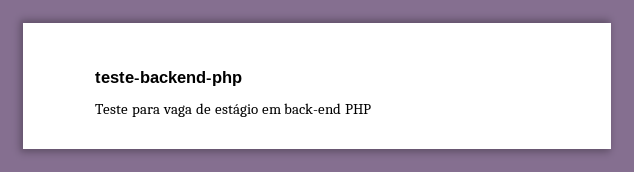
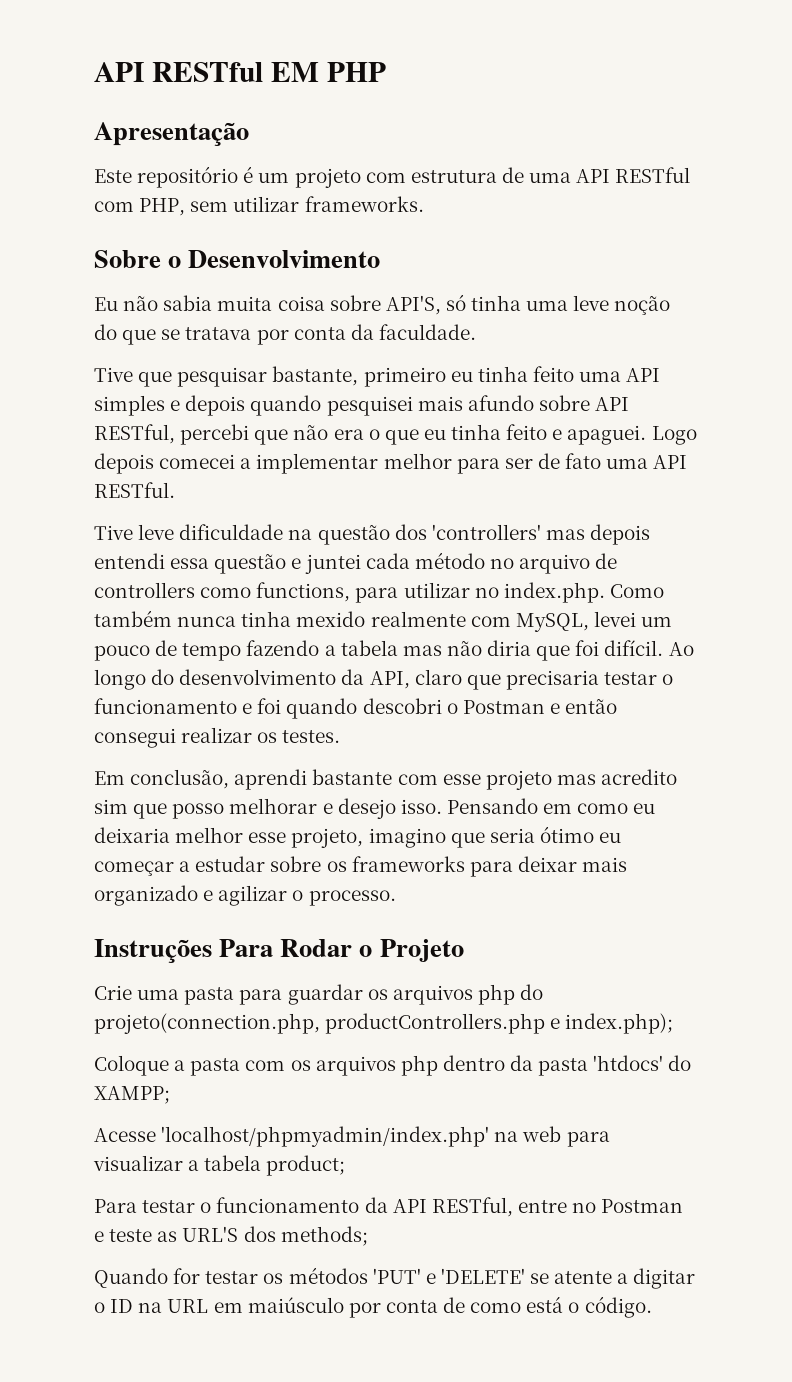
- teste-backend-php
- Teste para vaga de estágio em back-end PHP
+ API RESTful EM PHP
+ Apresentação
+ Este repositório é um projeto com estrutura de uma API RESTful com PHP, sem utilizar frameworks.
+ Sobre o Desenvolvimento
+ Eu não sabia muita coisa sobre API'S, só tinha uma leve noção do que se tratava por conta da faculdade.
+ Tive que pesquisar bastante, primeiro eu tinha feito uma API simples e depois quando pesquisei mais afundo sobre API RESTful, percebi que não era o que eu tinha feito e apaguei. Logo depois comecei a implementar melhor para ser de fato uma API RESTful.
+ Tive leve dificuldade na questão dos 'controllers' mas depois entendi essa questão e juntei cada método no arquivo de controllers como functions, para utilizar no index.php. Como também nunca tinha mexido realmente com MySQL, levei um pouco de tempo fazendo a tabela mas não diria que foi difícil. Ao longo do desenvolvimento da API, claro que precisaria testar o funcionamento e foi quando descobri o Postman e então consegui realizar os testes.
+ Em conclusão, aprendi bastante com esse projeto mas acredito sim que posso melhorar e desejo isso. Pensando em como eu deixaria melhor esse projeto, imagino que seria ótimo eu começar a estudar sobre os frameworks para deixar mais organizado e agilizar o processo.
+ Instruções Para Rodar o Projeto
+ Crie uma pasta para guardar os arquivos php do projeto(connection.php, productControllers.php e index.php);
+ Coloque a pasta com os arquivos php dentro da pasta 'htdocs' do XAMPP;
+ Acesse 'localhost/phpmyadmin/index.php' na web para visualizar a tabela product;
+ Para testar o funcionamento da API RESTful, entre no Postman e teste as URL'S dos methods;
+ Quando for testar os métodos 'PUT' e 'DELETE' se atente a digitar o ID na URL em maiúsculo por conta de como está o código.

